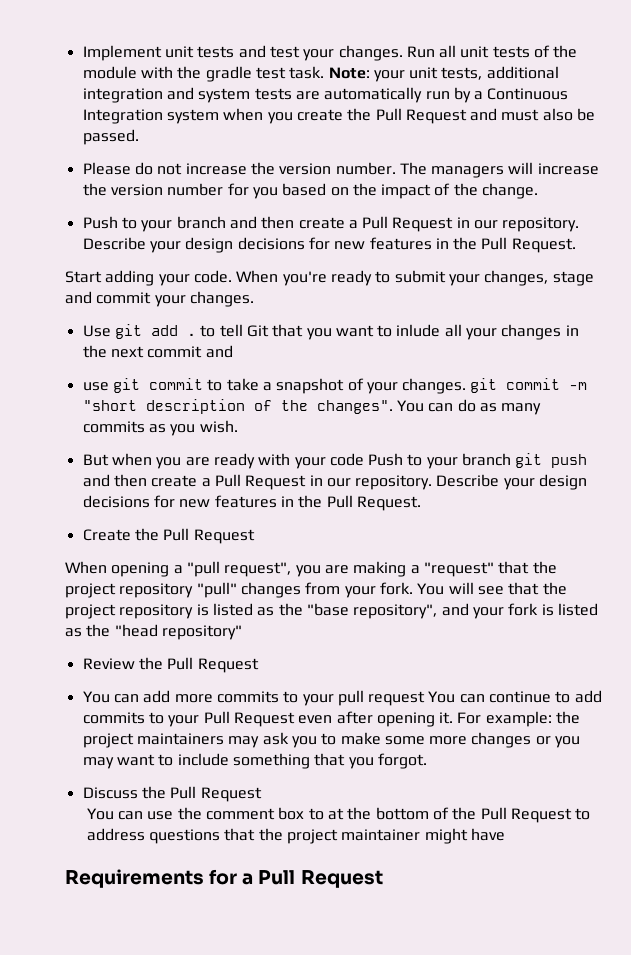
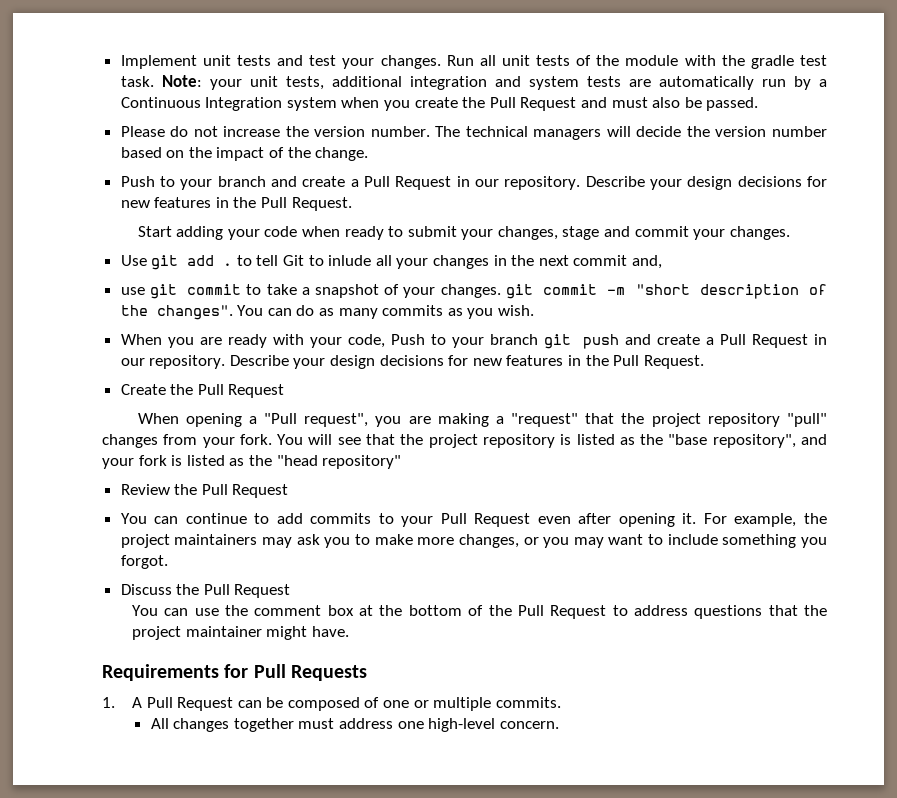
- The managers will increase the version number for you based on the impact of the change.
+ The technical managers will decide the version number based on the impact of the change.
- Push to your branch and then create a Pull Request in our repository.
+ Push to your branch and create a Pull Request in our repository.
- Start adding your code. When you're ready to submit your changes, stage and commit your changes.
+ Start adding your code when ready to submit your changes, stage and commit your changes.
- Use git add . to tell Git that you want to inlude all your changes in the next commit and
+ Use git add . to tell Git to inlude all your changes in the next commit and,
- But when you are ready with your code Push to your branch git push and then create a Pull Request in our repository.
+ When you are ready with your code, Push to your branch git push and create a Pull Request in our repository.
- When opening a "pull request", you are making a "request" that the project repository "pull" changes from your fork.
+ When opening a "Pull request", you are making a "request" that the project repository "pull" changes from your fork.
- You can add more commits to your pull request You can continue to add commits to your Pull Request even after opening it.
+ You can continue to add commits to your Pull Request even after opening it.
- For example: the project maintainers may ask you to make some more changes or you may want to include something that you forgot.
+ For example, the project maintainers may ask you to make more changes, or you may want to include something you forgot.
- You can use the comment box to at the bottom of the Pull Request to address questions that the project maintainer might have
+ You can use the comment box at the bottom of the Pull Request to address questions that the project maintainer might have.
- Requirements for a Pull Request
+ Requirements for Pull Requests
+ 1. A Pull Request can be composed of one or multiple commits.
+ All changes together must address one high-level concern.

